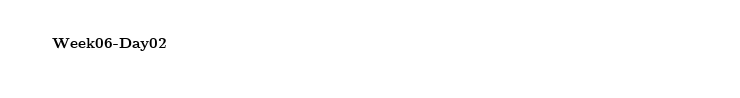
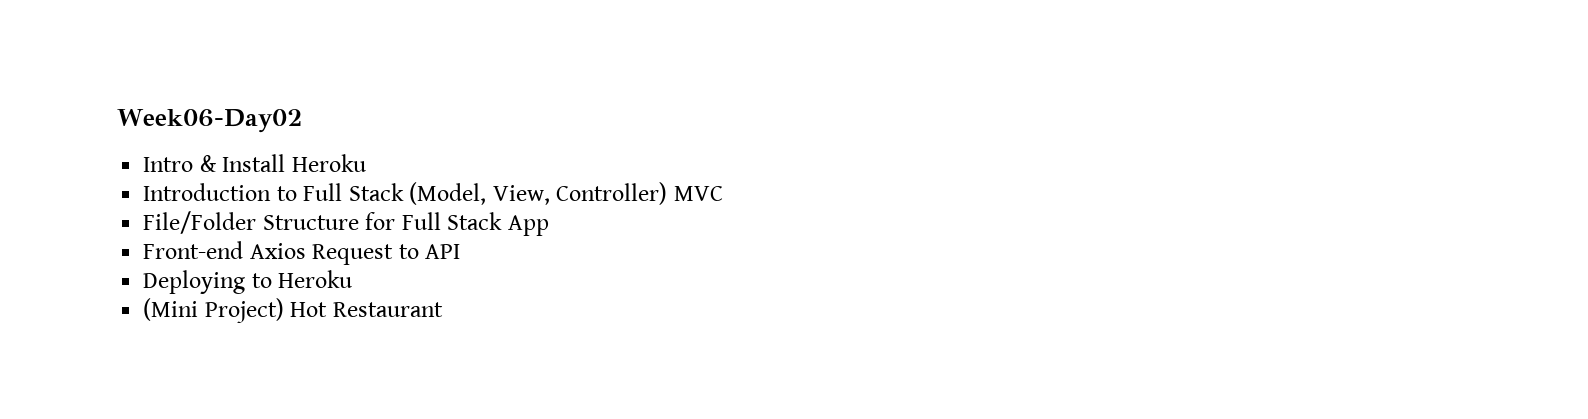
+ Intro & Install Heroku
+ Introduction to Full Stack (Model, View, Controller) MVC
+ File/Folder Structure for Full Stack App
+ Front-end Axios Request to API
+ Deploying to Heroku
+ (Mini Project) Hot Restaurant

